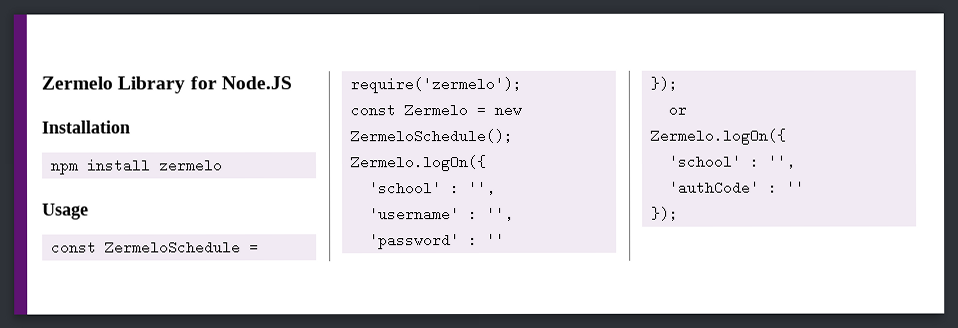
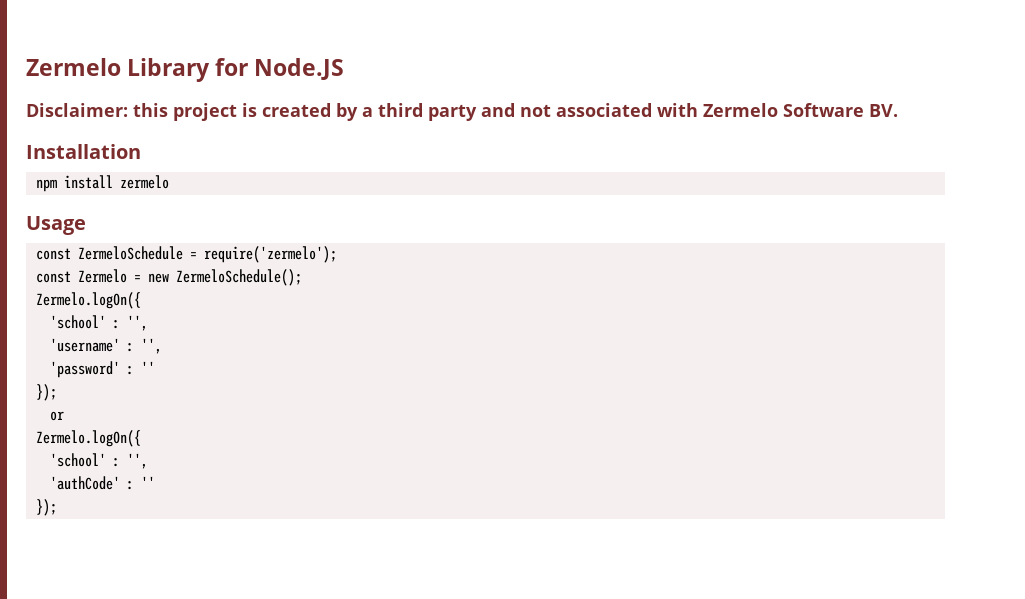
+ Disclaimer: this project is created by a third party and not associated with Zermelo Software BV.

